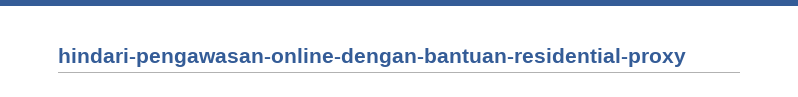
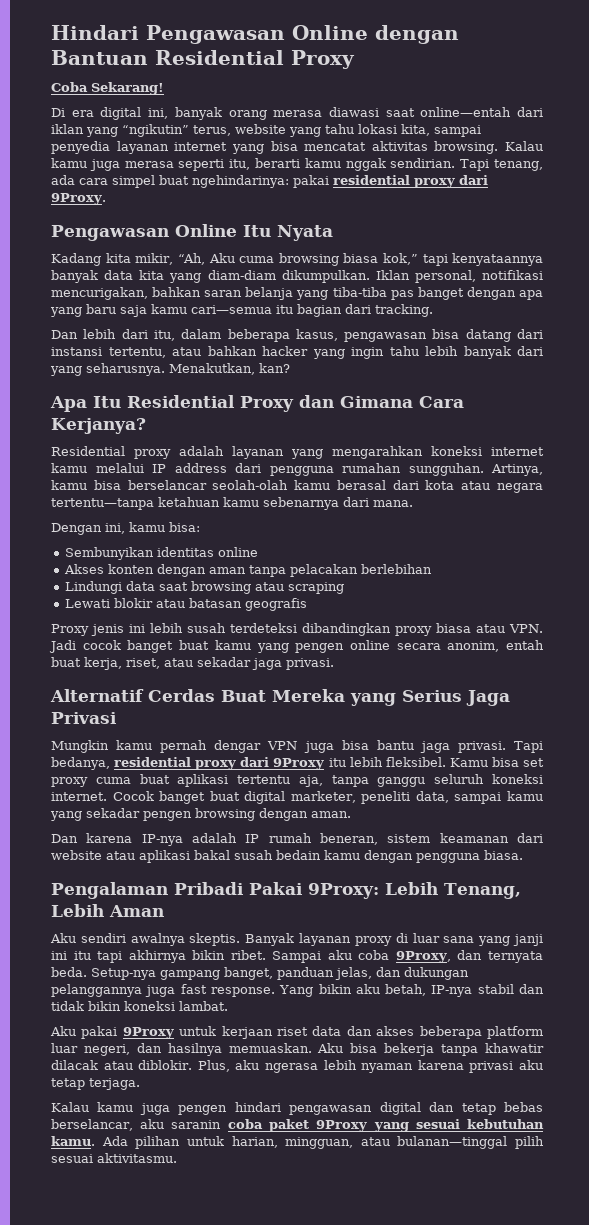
- hindari-pengawasan-online-dengan-bantuan-residential-proxy
+ Hindari Pengawasan Online dengan Bantuan Residential Proxy
+ Coba Sekarang!
+ Di era digital ini, banyak orang merasa diawasi saat online—entah dari iklan yang “ngikutin” terus, website yang tahu lokasi kita, sampai penyedia layanan internet yang bisa mencatat aktivitas browsing. Kalau kamu juga merasa seperti itu, berarti kamu nggak sendirian. Tapi tenang, ada cara simpel buat ngehindarinya: pakai residential proxy dari 9Proxy.
+ Pengawasan Online Itu Nyata
+ Kadang kita mikir, “Ah, Aku cuma browsing biasa kok,” tapi kenyataannya banyak data kita yang diam-diam dikumpulkan. Iklan personal, notifikasi mencurigakan, bahkan saran belanja yang tiba-tiba pas banget dengan apa yang baru saja kamu cari—semua itu bagian dari tracking.
+ Dan lebih dari itu, dalam beberapa kasus, pengawasan bisa datang dari instansi tertentu, atau bahkan hacker yang ingin tahu lebih banyak dari yang seharusnya. Menakutkan, kan?
+ Apa Itu Residential Proxy dan Gimana Cara Kerjanya?
+ Residential proxy adalah layanan yang mengarahkan koneksi internet kamu melalui IP address dari pengguna rumahan sungguhan. Artinya, kamu bisa berselancar seolah-olah kamu berasal dari kota atau negara tertentu—tanpa ketahuan kamu sebenarnya dari mana.
+ Dengan ini, kamu bisa:
+ Sembunyikan identitas online
+ Akses konten dengan aman tanpa pelacakan berlebihan
+ Lindungi data saat browsing atau scraping
+ Lewati blokir atau batasan geografis
+ Proxy jenis ini lebih susah terdeteksi dibandingkan proxy biasa atau VPN. Jadi cocok banget buat kamu yang pengen online secara anonim, entah buat kerja, riset, atau sekadar jaga privasi.
+ Alternatif Cerdas Buat Mereka yang Serius Jaga Privasi
+ Mungkin kamu pernah dengar VPN juga bisa bantu jaga privasi. Tapi bedanya, residential proxy dari 9Proxy itu lebih fleksibel. Kamu bisa set proxy cuma buat aplikasi tertentu aja, tanpa ganggu seluruh koneksi internet. Cocok banget buat digital marketer, peneliti data, sampai kamu yang sekadar pengen browsing dengan aman.
+ Dan karena IP-nya adalah IP rumah beneran, sistem keamanan dari website atau aplikasi bakal susah bedain kamu dengan pengguna biasa.
+ Pengalaman Pribadi Pakai 9Proxy: Lebih Tenang, Lebih Aman
+ Aku sendiri awalnya skeptis. Banyak layanan proxy di luar sana yang janji ini itu tapi akhirnya bikin ribet. Sampai aku coba 9Proxy, dan ternyata beda. Setup-nya gampang banget, panduan jelas, dan dukungan pelanggannya juga fast response. Yang bikin aku betah, IP-nya stabil dan tidak bikin koneksi lambat.
+ Aku pakai 9Proxy untuk kerjaan riset data dan akses beberapa platform luar negeri, dan hasilnya memuaskan. Aku bisa bekerja tanpa khawatir dilacak atau diblokir. Plus, aku ngerasa lebih nyaman karena privasi aku tetap terjaga.
+ Kalau kamu juga pengen hindari pengawasan digital dan tetap bebas berselancar, aku saranin coba paket 9Proxy yang sesuai kebutuhan kamu. Ada pilihan untuk harian, mingguan, atau bulanan—tinggal pilih sesuai aktivitasmu.

